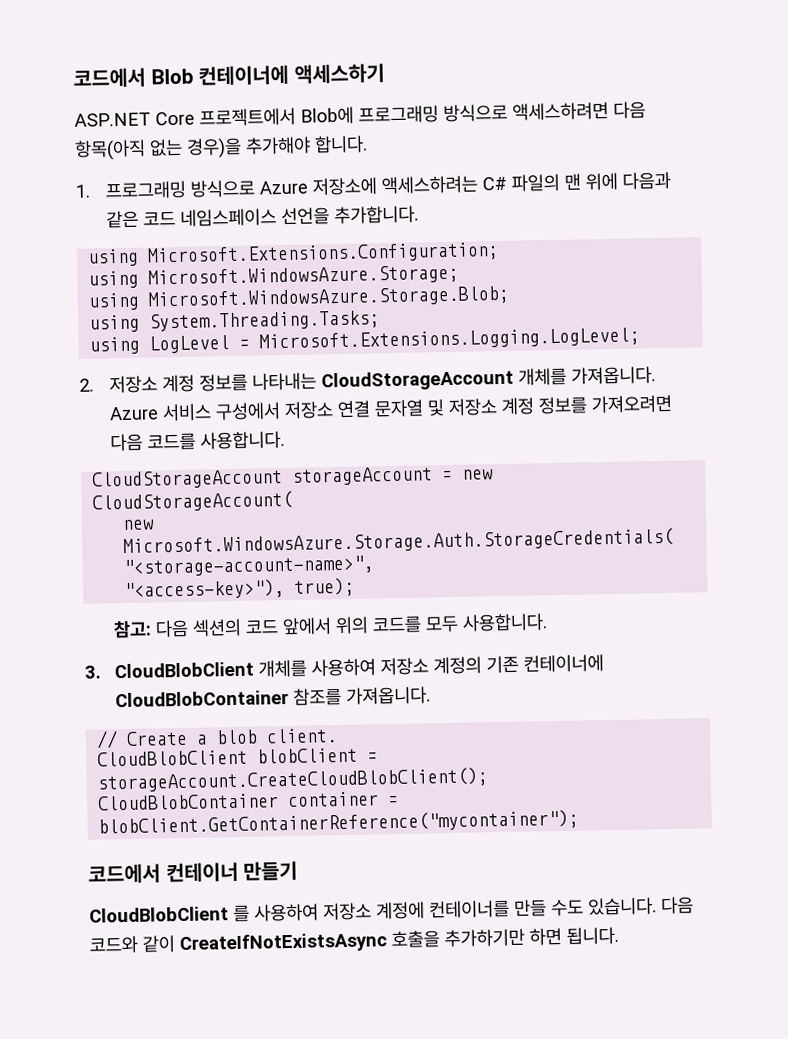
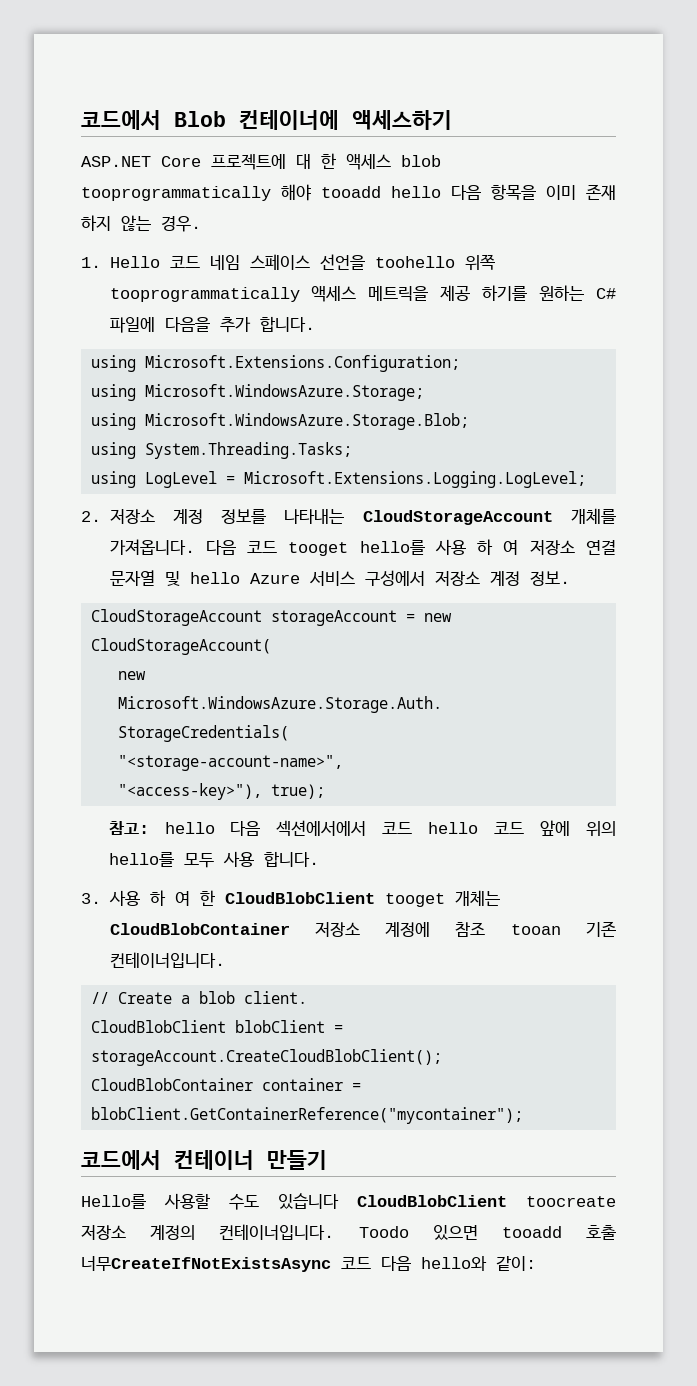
- ASP.NET Core 프로젝트에서 Blob에 프로그래밍 방식으로 액세스하려면 다음 항목(아직 없는 경우)을 추가해야 합니다.
- 1. 프로그래밍 방식으로 Azure 저장소에 액세스하려는 C# 파일의 맨 위에 다음과 같은 코드 네임스페이스 선언을 추가합니다.
+ ASP.NET Core 프로젝트에 대 한 액세스 blob tooprogrammatically 해야 tooadd hello 다음 항목을 이미 존재 하지 않는 경우.
+ 1. Hello 코드 네임 스페이스 선언을 toohello 위쪽 tooprogrammatically 액세스 메트릭을 제공 하기를 원하는 C# 파일에 다음을 추가 합니다.
- Azure 서비스 구성에서 저장소 연결 문자열 및 저장소 계정 정보를 가져오려면 다음 코드를 사용합니다.
+ 다음 코드 tooget hello를 사용 하 여 저장소 연결 문자열 및 hello Azure 서비스 구성에서 저장소 계정 정보.
- 참고: 다음 섹션의 코드 앞에서 위의 코드를 모두 사용합니다.
- 3. CloudBlobClient 개체를 사용하여 저장소 계정의 기존 컨테이너에 CloudBlobContainer 참조를 가져옵니다.
+ 참고: hello 다음 섹션에서에서 코드 hello 코드 앞에 위의 hello를 모두 사용 합니다.
+ 3. 사용 하 여 한 CloudBlobClient tooget 개체는 CloudBlobContainer 저장소 계정에 참조 tooan 기존 컨테이너입니다.
- CloudBlobClient 를 사용하여 저장소 계정에 컨테이너를 만들 수도 있습니다. 다음 코드와 같이 CreateIfNotExistsAsync 호출을 추가하기만 하면 됩니다.
+ Hello를 사용할 수도 있습니다 CloudBlobClient toocreate 저장소 계정의 컨테이너입니다. Toodo 있으면 tooadd 호출 너무CreateIfNotExistsAsync 코드 다음 hello와 같이:

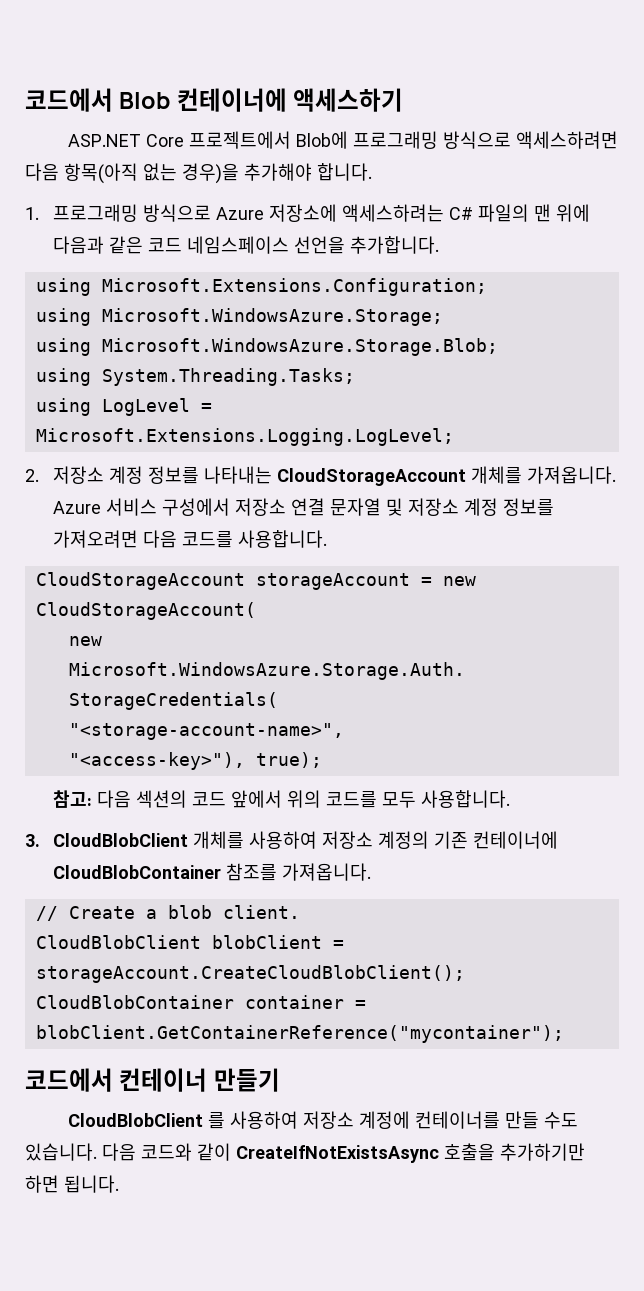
- ASP.NET Core 프로젝트에 대 한 액세스 blob tooprogrammatically 해야 tooadd hello 다음 항목을 이미 존재 하지 않는 경우.
- 1. Hello 코드 네임 스페이스 선언을 toohello 위쪽 tooprogrammatically 액세스 메트릭을 제공 하기를 원하는 C# 파일에 다음을 추가 합니다.
+ ASP.NET Core 프로젝트에서 Blob에 프로그래밍 방식으로 액세스하려면 다음 항목(아직 없는 경우)을 추가해야 합니다.
+ 1. 프로그래밍 방식으로 Azure 저장소에 액세스하려는 C# 파일의 맨 위에 다음과 같은 코드 네임스페이스 선언을 추가합니다.
- 다음 코드 tooget hello를 사용 하 여 저장소 연결 문자열 및 hello Azure 서비스 구성에서 저장소 계정 정보.
+ Azure 서비스 구성에서 저장소 연결 문자열 및 저장소 계정 정보를 가져오려면 다음 코드를 사용합니다.
- 참고: hello 다음 섹션에서에서 코드 hello 코드 앞에 위의 hello를 모두 사용 합니다.
- 3. 사용 하 여 한 CloudBlobClient tooget 개체는 CloudBlobContainer 저장소 계정에 참조 tooan 기존 컨테이너입니다.
+ 참고: 다음 섹션의 코드 앞에서 위의 코드를 모두 사용합니다.
+ 3. CloudBlobClient 개체를 사용하여 저장소 계정의 기존 컨테이너에 CloudBlobContainer 참조를 가져옵니다.
- Hello를 사용할 수도 있습니다 CloudBlobClient toocreate 저장소 계정의 컨테이너입니다. Toodo 있으면 tooadd 호출 너무CreateIfNotExistsAsync 코드 다음 hello와 같이:
+ CloudBlobClient 를 사용하여 저장소 계정에 컨테이너를 만들 수도 있습니다. 다음 코드와 같이 CreateIfNotExistsAsync 호출을 추가하기만 하면 됩니다.

